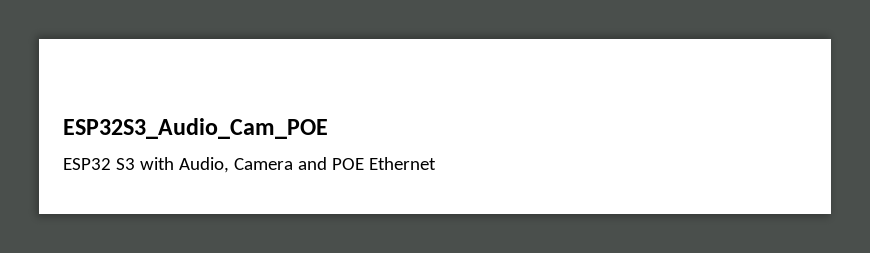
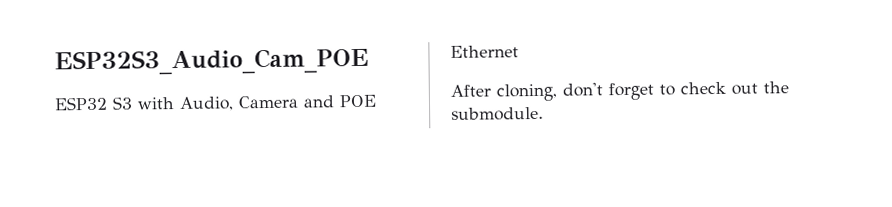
+ After cloning, don't forget to check out the submodule.

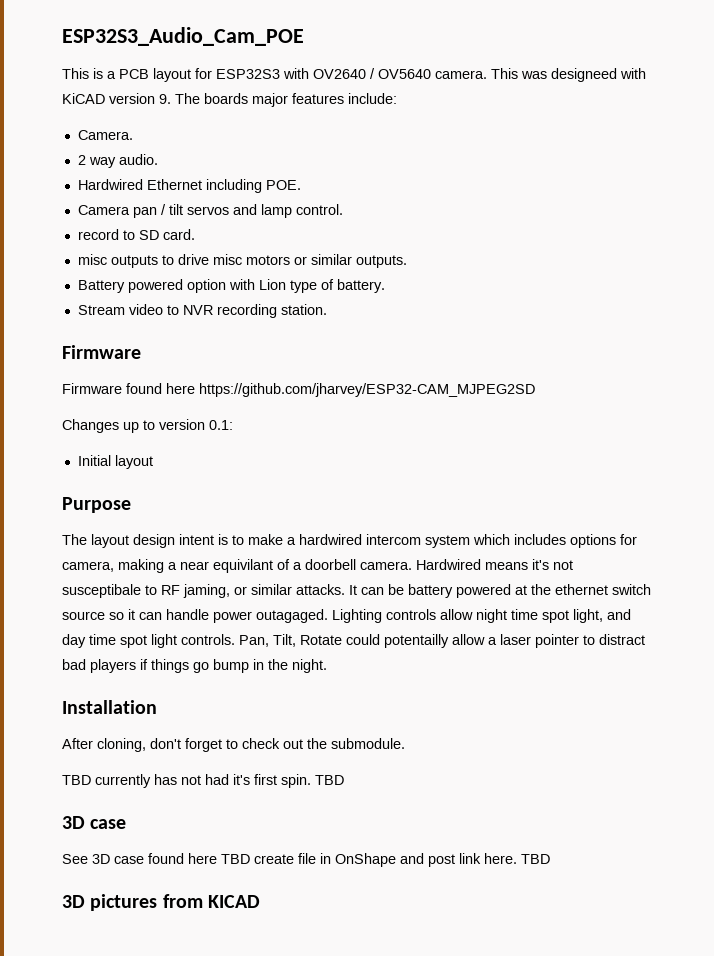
- ESP32 S3 with Audio, Camera and POE Ethernet
+ This is a PCB layout for ESP32S3 with OV2640 / OV5640 camera. This was designeed with KiCAD version 9. The boards major features include:
+ Camera.
+ 2 way audio.
+ Hardwired Ethernet including POE.
+ Camera pan / tilt servos and lamp control.
+ record to SD card.
+ misc outputs to drive misc motors or similar outputs.
+ Battery powered option with Lion type of battery.
+ Stream video to NVR recording station.
+ Firmware
+ Firmware found here https://github.com/jharvey/ESP32-CAM_MJPEG2SD
+ Changes up to version 0.1:
+ Initial layout
+ Purpose
+ The layout design intent is to make a hardwired intercom system which includes options for camera, making a near equivilant of a doorbell camera. Hardwired means it's not susceptibale to RF jaming, or similar attacks. It can be battery powered at the ethernet switch source so it can handle power outagaged. Lighting controls allow night time spot light, and day time spot light controls. Pan, Tilt, Rotate could potentailly allow a laser pointer to distract bad players if things go bump in the night.
+ Installation
+ TBD currently has not had it's first spin. TBD
+ 3D case
+ See 3D case found here TBD create file in OnShape and post link here. TBD
+ 3D pictures from KICAD

